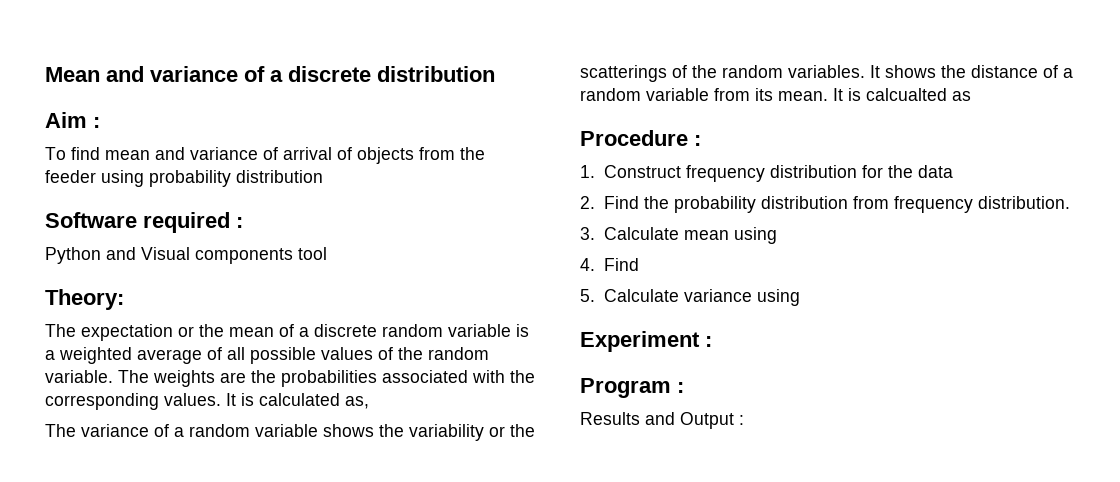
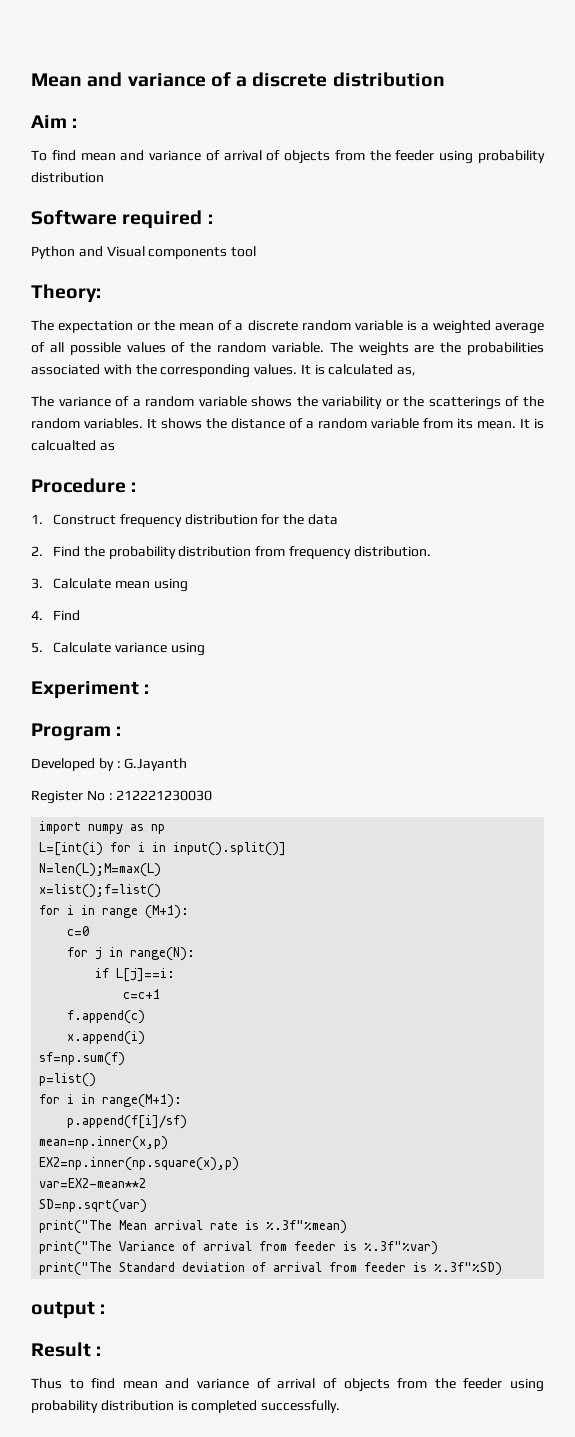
- Results and Output :
+ Developed by : G.Jayanth
+ Register No : 212221230030
+ import numpy as np
+ L=[int(i) for i in input().split()]
+ N=len(L);M=max(L)
+ x=list();f=list()
+ for i in range (M+1):
+ c=0
+ for j in range(N):
+ if L[j]==i:
+ c=c+1
+ f.append(c)
+ x.append(i)
+ sf=np.sum(f)
+ p=list()
+ for i in range(M+1):
+ p.append(f[i]/sf)
+ mean=np.inner(x,p)
+ EX2=np.inner(np.square(x),p)
+ var=EX2-mean**2
+ SD=np.sqrt(var)
+ print("The Mean arrival rate is %.3f"%mean)
+ print("The Variance of arrival from feeder is %.3f"%var)
+ print("The Standard deviation of arrival from feeder is %.3f"%SD)
+ output :
+ Result :
+ Thus to find mean and variance of arrival of objects from the feeder using probability distribution is completed successfully.

